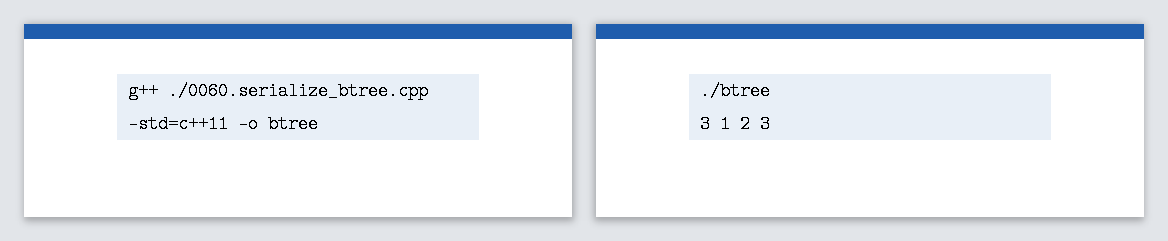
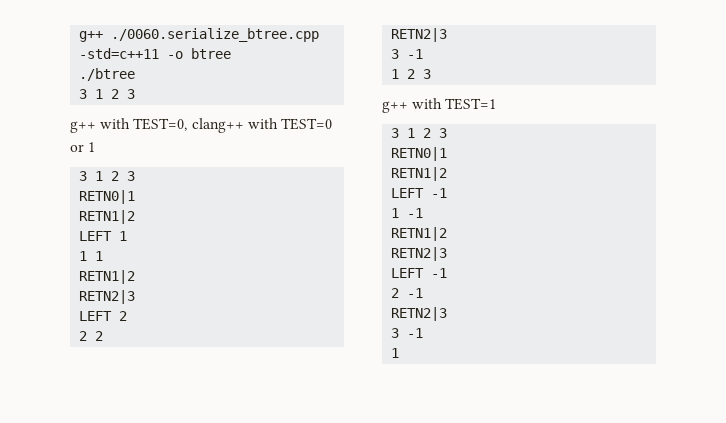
+ g++ with TEST=0, clang++ with TEST=0 or 1
+ 3 1 2 3
+ RETN0|1
+ RETN1|2
+ LEFT 1
+ 1 1
+ RETN1|2
+ RETN2|3
+ LEFT 2
+ 2 2
+ RETN2|3
+ 3 -1
+ 1 2 3
+ g++ with TEST=1
+ 3 1 2 3
+ RETN0|1
+ RETN1|2
+ LEFT -1
+ 1 -1
+ RETN1|2
+ RETN2|3
+ LEFT -1
+ 2 -1
+ RETN2|3
+ 3 -1
+ 1

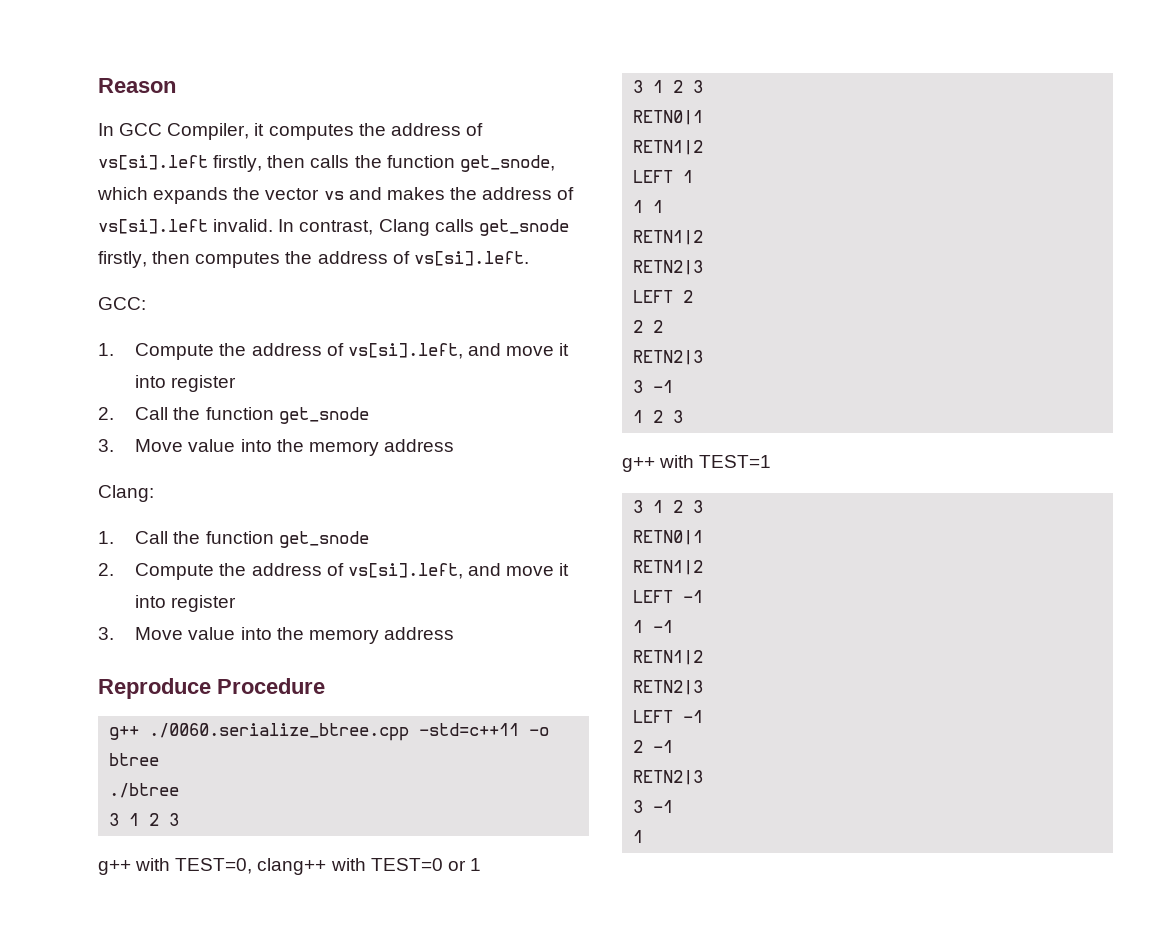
+ Reason
+ In GCC Compiler, it computes the address of vs[si].left firstly, then calls the function get_snode, which expands the vector vs and makes the address of vs[si].left invalid. In contrast, Clang calls get_snode firstly, then computes the address of vs[si].left.
+ GCC:
+ 1. Compute the address of vs[si].left, and move it into register
+ 2. Call the function get_snode
+ 3. Move value into the memory address
+ Clang:
+ 1. Call the function get_snode
+ 2. Compute the address of vs[si].left, and move it into register
+ 3. Move value into the memory address
+ Reproduce Procedure

